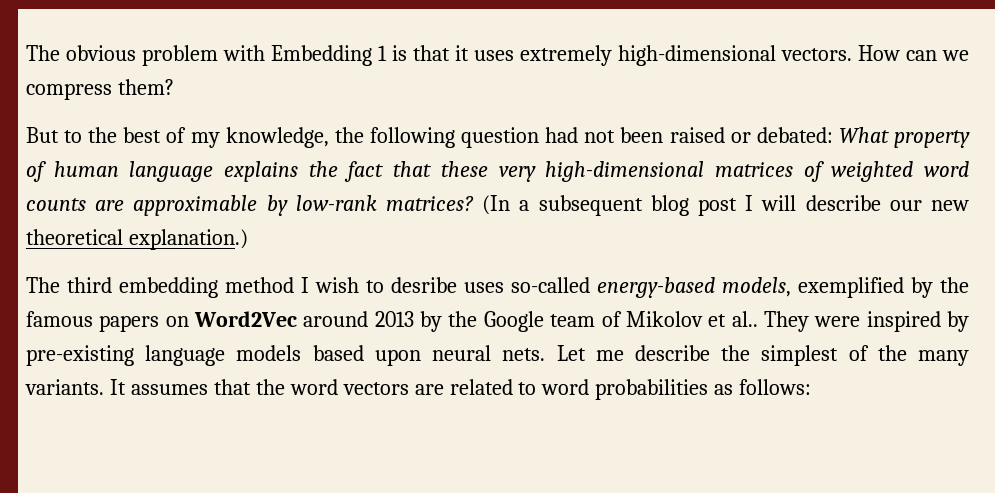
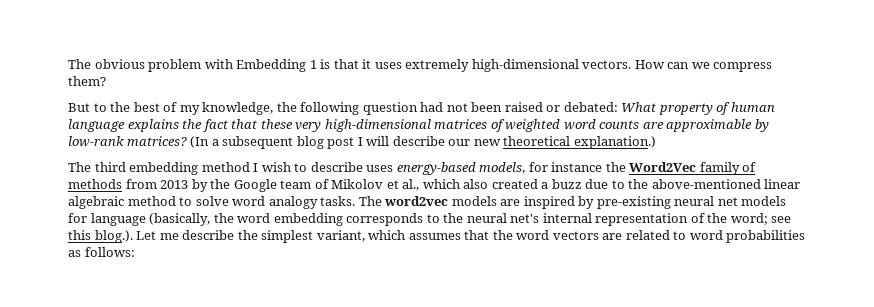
- The third embedding method I wish to desribe uses so-called energy-based models, exemplified by the famous papers on Word2Vec around 2013 by the Google team of Mikolov et al.. They were inspired by pre-existing language models based upon neural nets. Let me describe the simplest of the many variants. It assumes that the word vectors are related to word probabilities as follows:
+ The third embedding method I wish to describe uses energy-based models, for instance the Word2Vec family of methods from 2013 by the Google team of Mikolov et al., which also created a buzz due to the above-mentioned linear algebraic method to solve word analogy tasks. The word2vec models are inspired by pre-existing neural net models for language (basically, the word embedding corresponds to the neural net's internal representation of the word; see this blog.). Let me describe the simplest variant, which assumes that the word vectors are related to word probabilities as follows:

